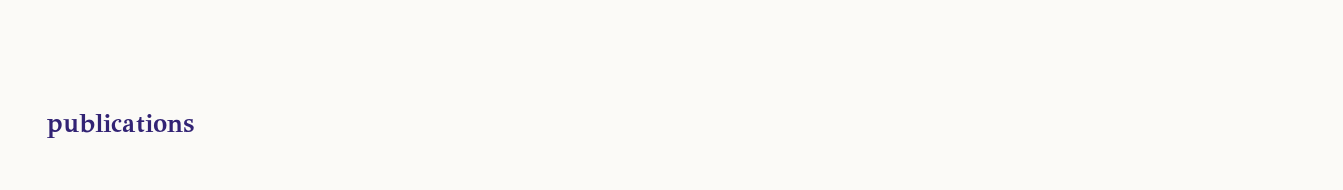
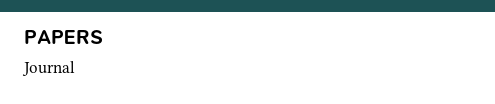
- publications
+ PAPERS
+ Journal

